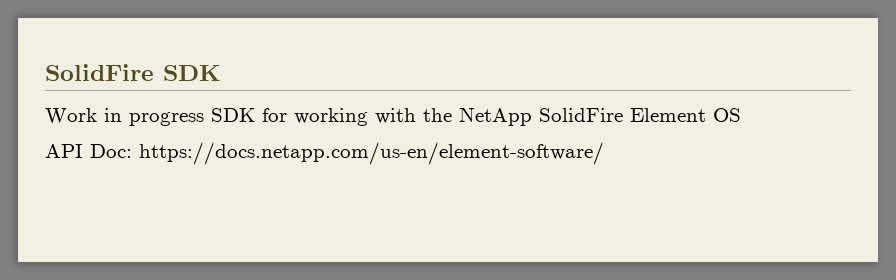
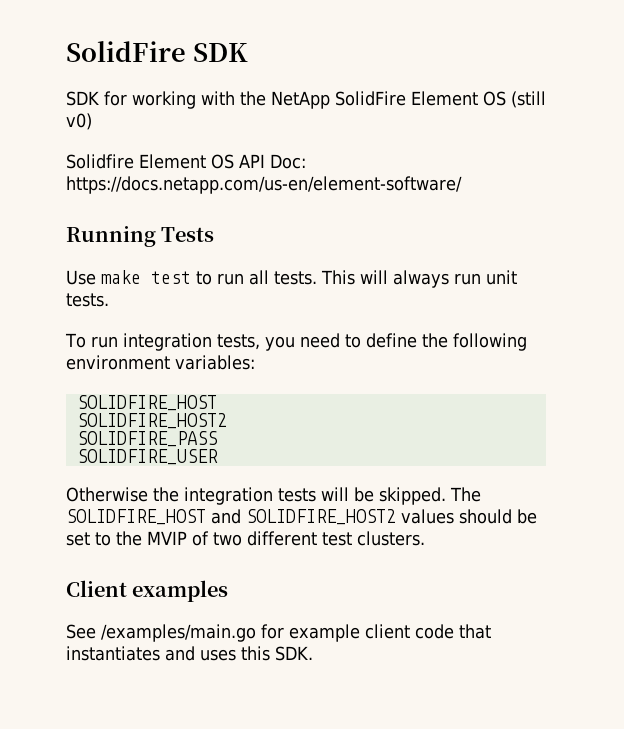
- Work in progress SDK for working with the NetApp SolidFire Element OS
- API Doc: https://docs.netapp.com/us-en/element-software/
+ SDK for working with the NetApp SolidFire Element OS (still v0)
+ Solidfire Element OS API Doc: https://docs.netapp.com/us-en/element-software/
+ Running Tests
+ Use make test to run all tests. This will always run unit tests.
+ To run integration tests, you need to define the following environment variables:
+ SOLIDFIRE_HOST
+ SOLIDFIRE_HOST2
+ SOLIDFIRE_PASS
+ SOLIDFIRE_USER
+ Otherwise the integration tests will be skipped. The SOLIDFIRE_HOST and SOLIDFIRE_HOST2 values should be set to the MVIP of two different test clusters.
+ Client examples
+ See /examples/main.go for example client code that instantiates and uses this SDK.

